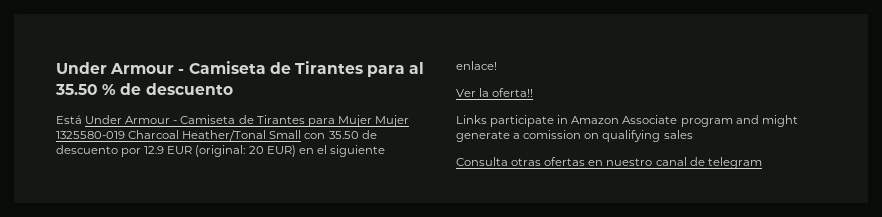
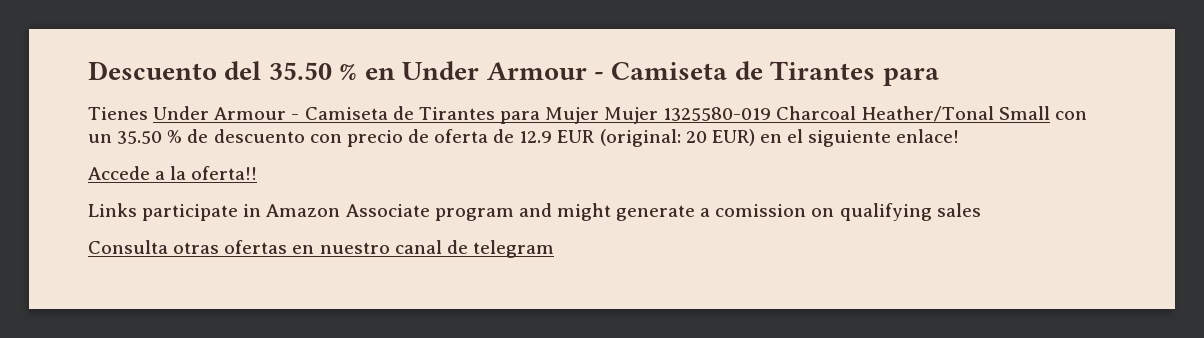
- Under Armour - Camiseta de Tirantes para al 35.50 % de descuento
- Está Under Armour - Camiseta de Tirantes para Mujer Mujer 1325580-019 Charcoal Heather/Tonal Small con 35.50 de descuento por 12.9 EUR (original: 20 EUR) en el siguiente enlace!
+ Descuento del 35.50 % en Under Armour - Camiseta de Tirantes para
+ Tienes Under Armour - Camiseta de Tirantes para Mujer Mujer 1325580-019 Charcoal Heather/Tonal Small con un 35.50 % de descuento con precio de oferta de 12.9 EUR (original: 20 EUR) en el siguiente enlace!
- Ver la oferta!!
+ Accede a la oferta!!

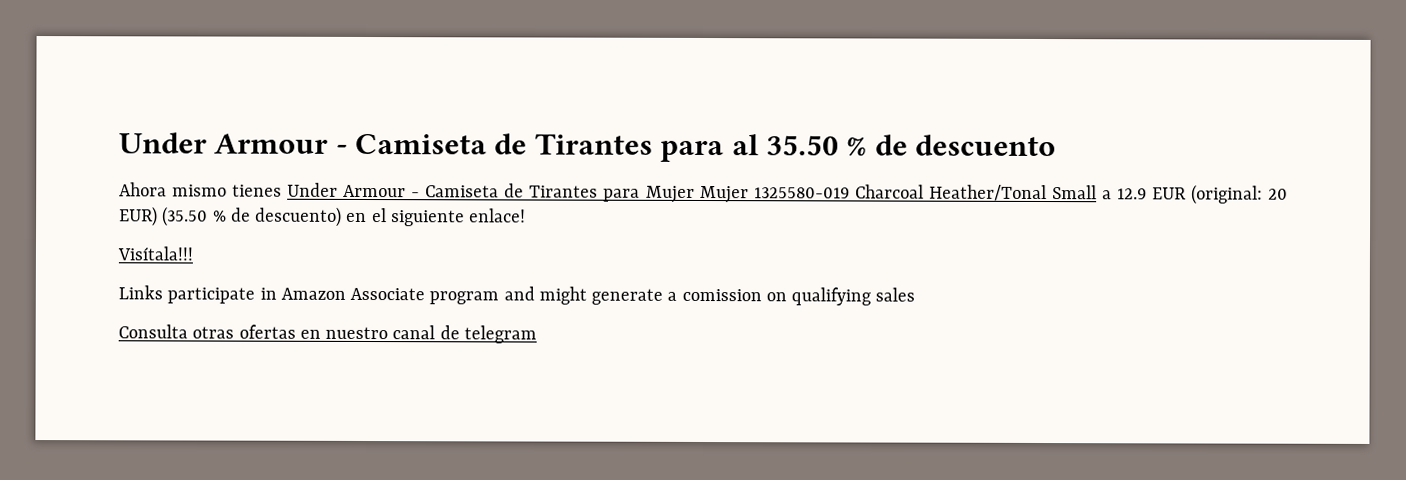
- Descuento del 35.50 % en Under Armour - Camiseta de Tirantes para
- Tienes Under Armour - Camiseta de Tirantes para Mujer Mujer 1325580-019 Charcoal Heather/Tonal Small con un 35.50 % de descuento con precio de oferta de 12.9 EUR (original: 20 EUR) en el siguiente enlace!
+ Under Armour - Camiseta de Tirantes para al 35.50 % de descuento
+ Ahora mismo tienes Under Armour - Camiseta de Tirantes para Mujer Mujer 1325580-019 Charcoal Heather/Tonal Small a 12.9 EUR (original: 20 EUR) (35.50 % de descuento) en el siguiente enlace!
- Accede a la oferta!!
+ Visítala!!!

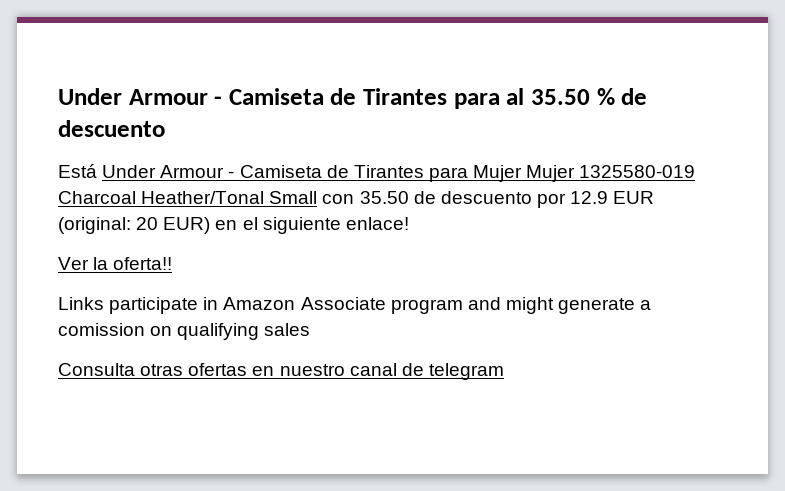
- Ahora mismo tienes Under Armour - Camiseta de Tirantes para Mujer Mujer 1325580-019 Charcoal Heather/Tonal Small a 12.9 EUR (original: 20 EUR) (35.50 % de descuento) en el siguiente enlace!
+ Está Under Armour - Camiseta de Tirantes para Mujer Mujer 1325580-019 Charcoal Heather/Tonal Small con 35.50 de descuento por 12.9 EUR (original: 20 EUR) en el siguiente enlace!
- Visítala!!!
+ Ver la oferta!!

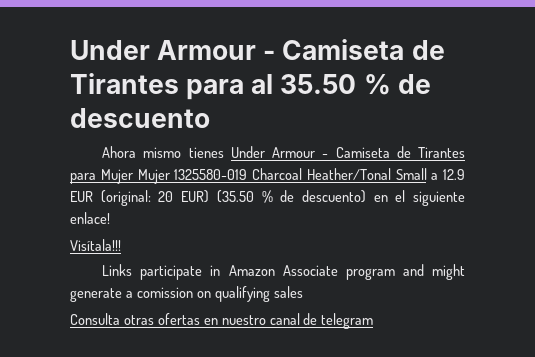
- Está Under Armour - Camiseta de Tirantes para Mujer Mujer 1325580-019 Charcoal Heather/Tonal Small con 35.50 de descuento por 12.9 EUR (original: 20 EUR) en el siguiente enlace!
+ Ahora mismo tienes Under Armour - Camiseta de Tirantes para Mujer Mujer 1325580-019 Charcoal Heather/Tonal Small a 12.9 EUR (original: 20 EUR) (35.50 % de descuento) en el siguiente enlace!
- Ver la oferta!!
+ Visítala!!!

